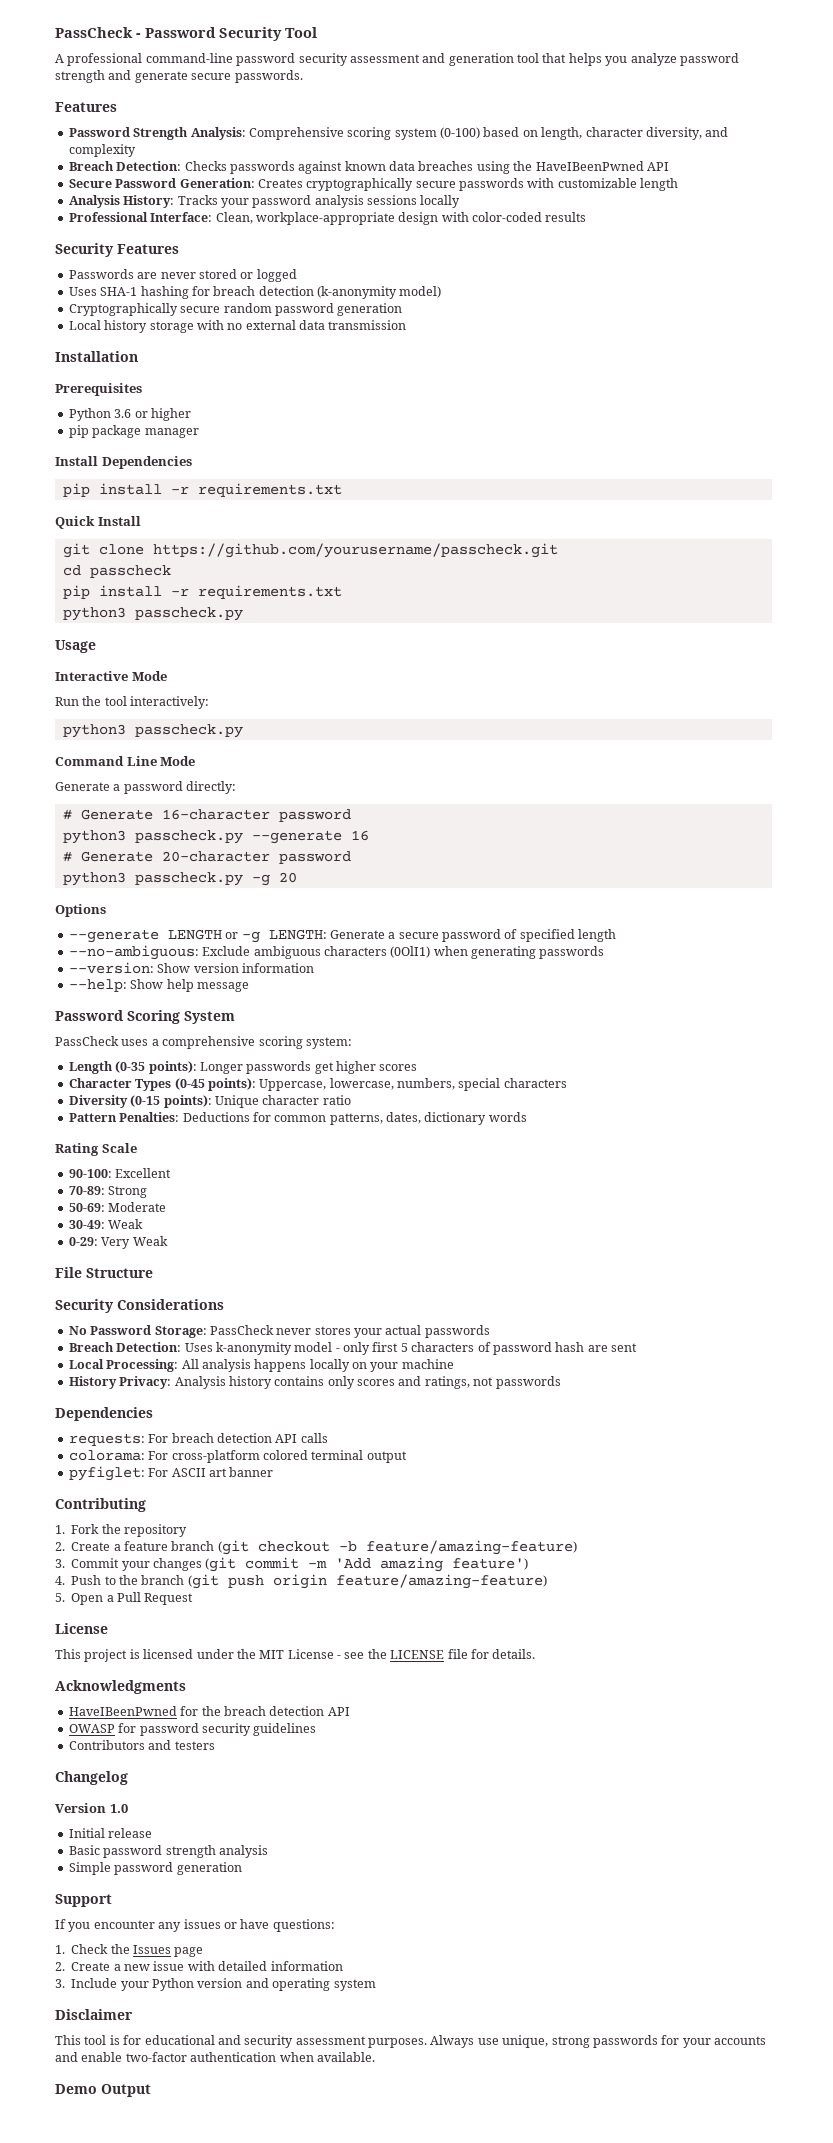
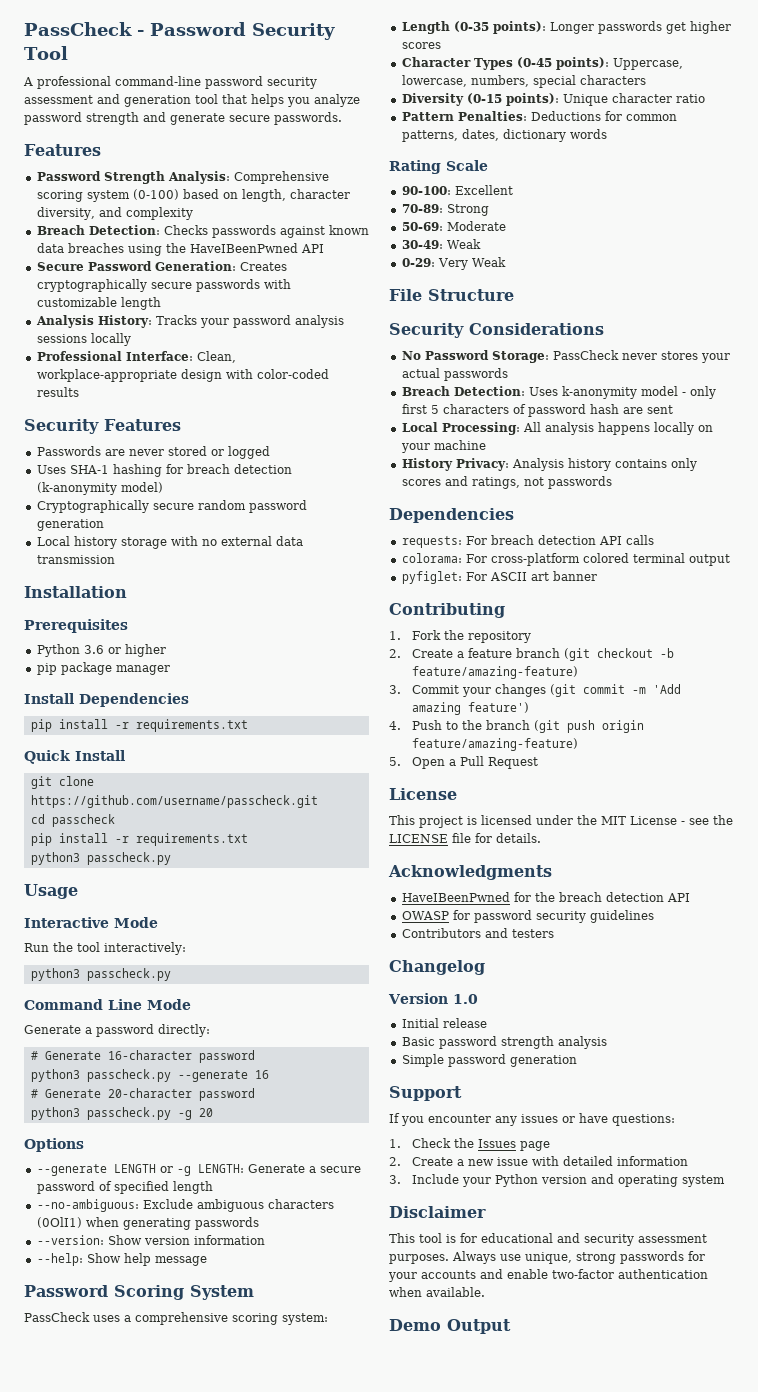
- git clone https://github.com/yourusername/passcheck.git
+ git clone https://github.com/username/passcheck.git

